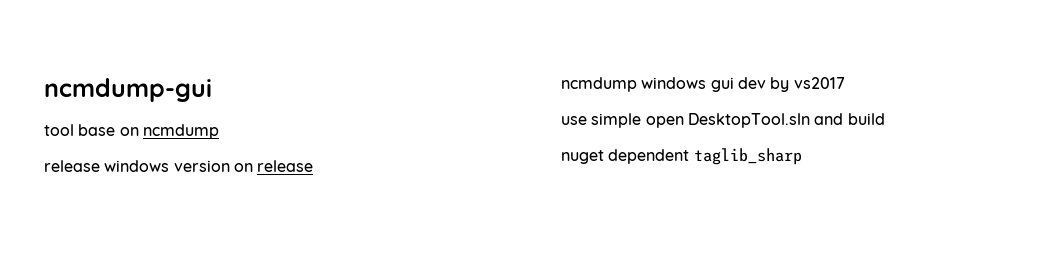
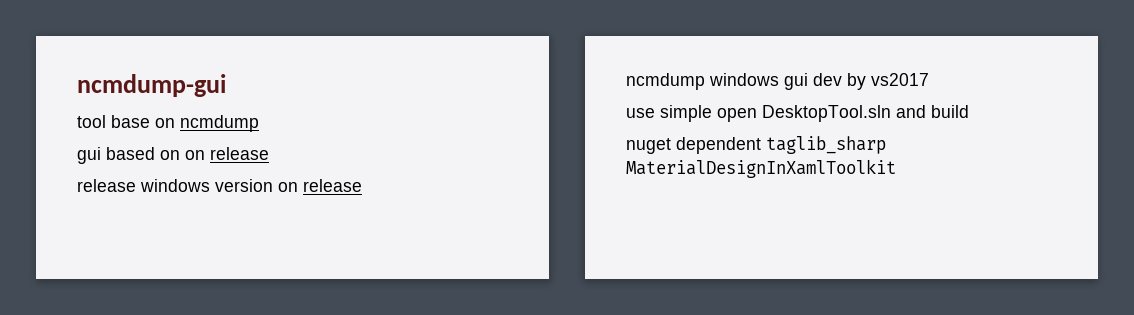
+ gui based on on release
- nuget dependent taglib_sharp
+ nuget dependent taglib_sharp MaterialDesignInXamlToolkit

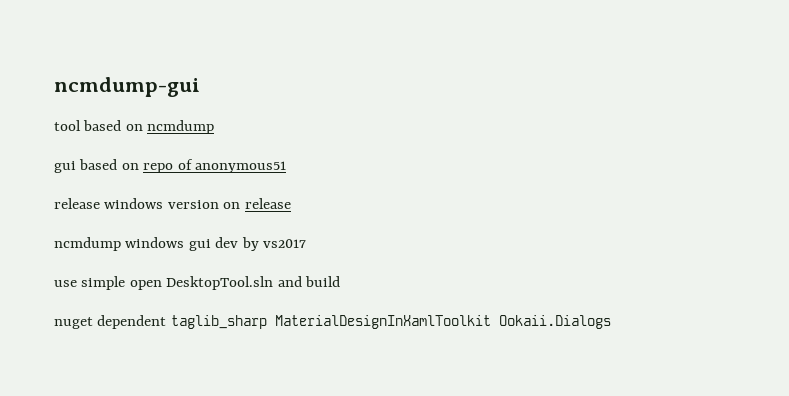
- tool base on ncmdump
+ tool based on ncmdump
- gui based on on release
+ gui based on repo of anonymous51
- nuget dependent taglib_sharp MaterialDesignInXamlToolkit
+ nuget dependent taglib_sharp MaterialDesignInXamlToolkit Ookaii.Dialogs

